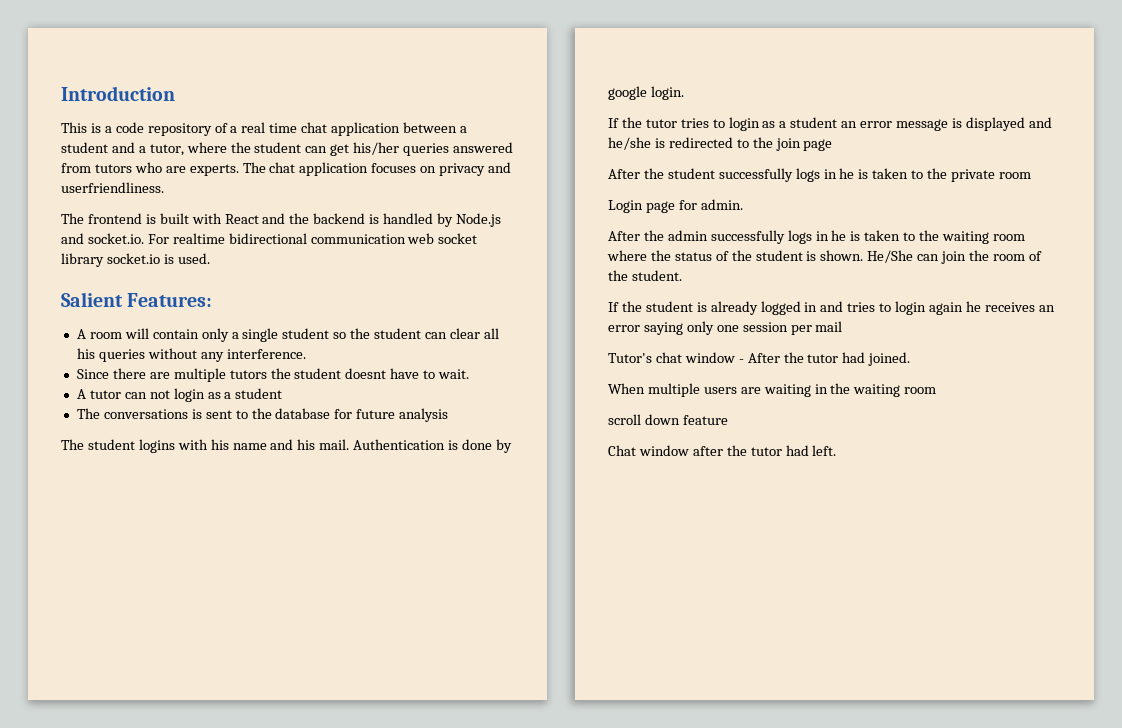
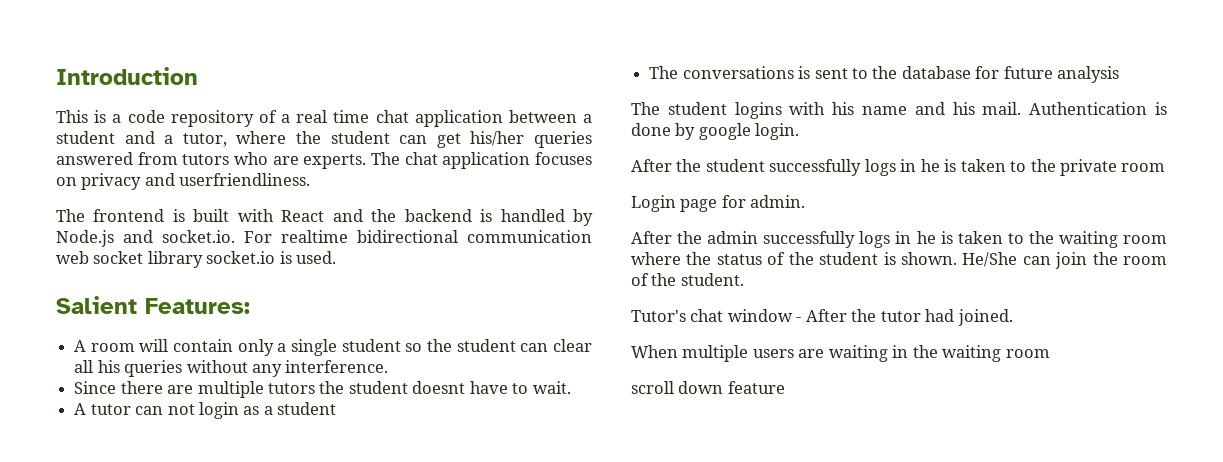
- If the tutor tries to login as a student an error message is displayed and he/she is redirected to the join page
- If the student is already logged in and tries to login again he receives an error saying only one session per mail
- Chat window after the tutor had left.

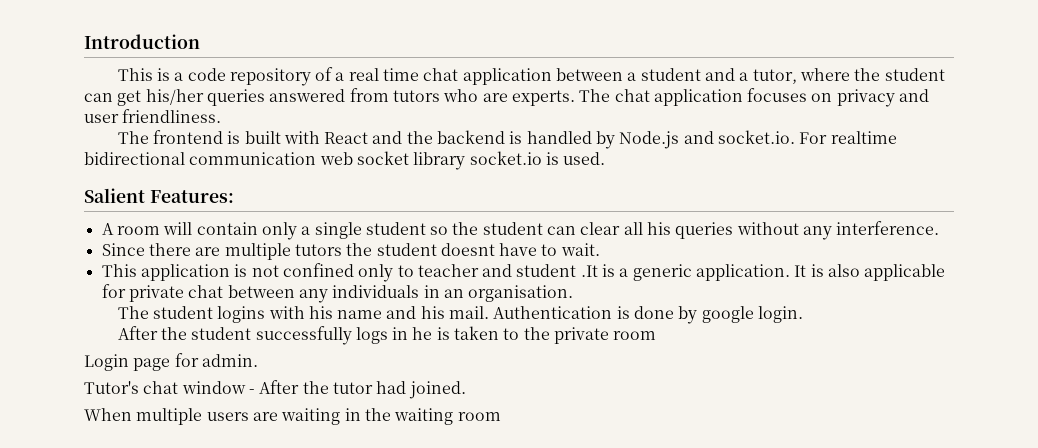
- The chat application focuses on privacy and userfriendliness.
+ The chat application focuses on privacy and user friendliness.
- A tutor can not login as a student
- The conversations is sent to the database for future analysis
+ This application is not confined only to teacher and student .It is a generic application. It is also applicable for private chat between any individuals in an organisation.
- After the admin successfully logs in he is taken to the waiting room where the status of the student is shown. He/She can join the room of the student.
- scroll down feature

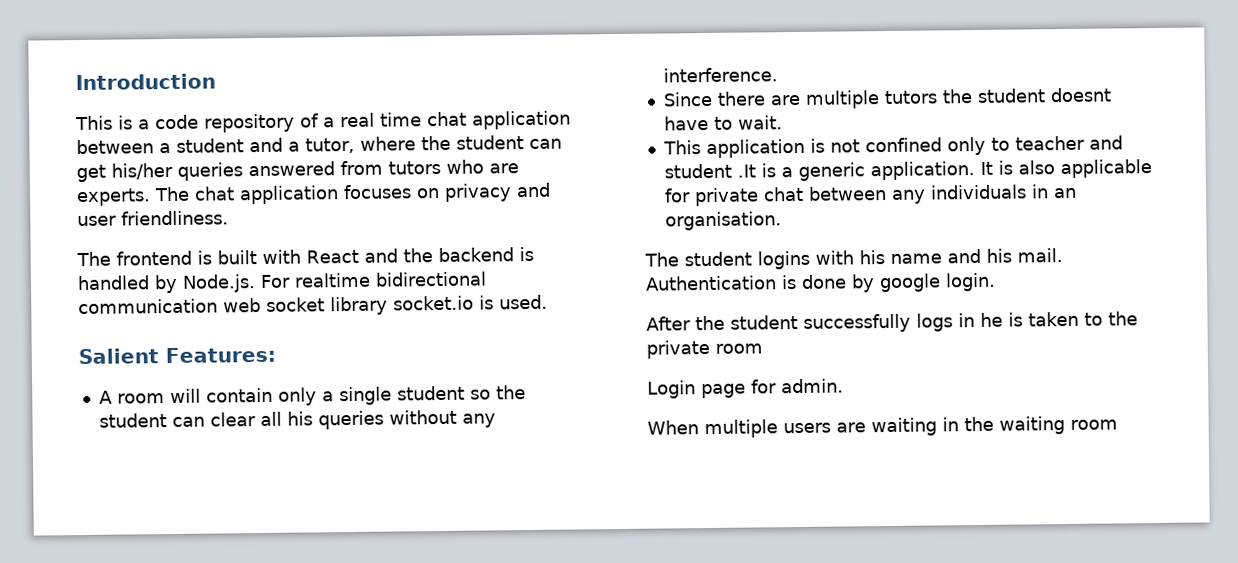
- The frontend is built with React and the backend is handled by Node.js and socket.io. For realtime bidirectional communication web socket library socket.io is used.
+ The frontend is built with React and the backend is handled by Node.js. For realtime bidirectional communication web socket library socket.io is used.
- Tutor's chat window - After the tutor had joined.

